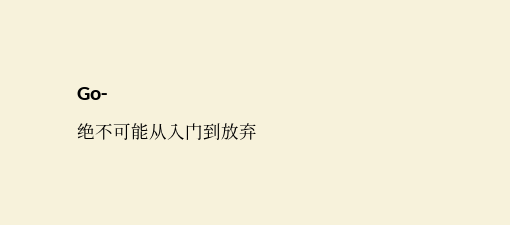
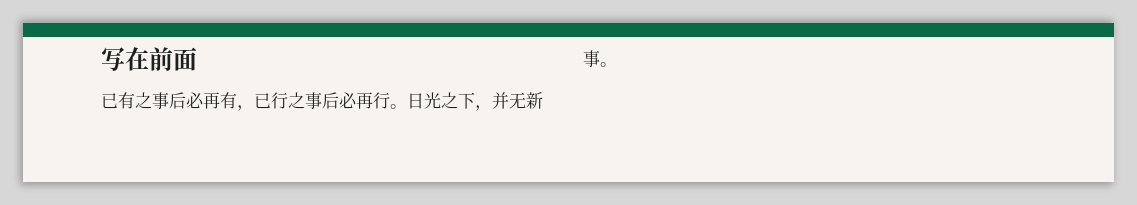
- Go-
- 绝不可能从入门到放弃
+ 写在前面
+ 已有之事后必再有，已行之事后必再行。日光之下，并无新事。

